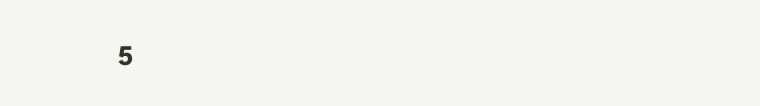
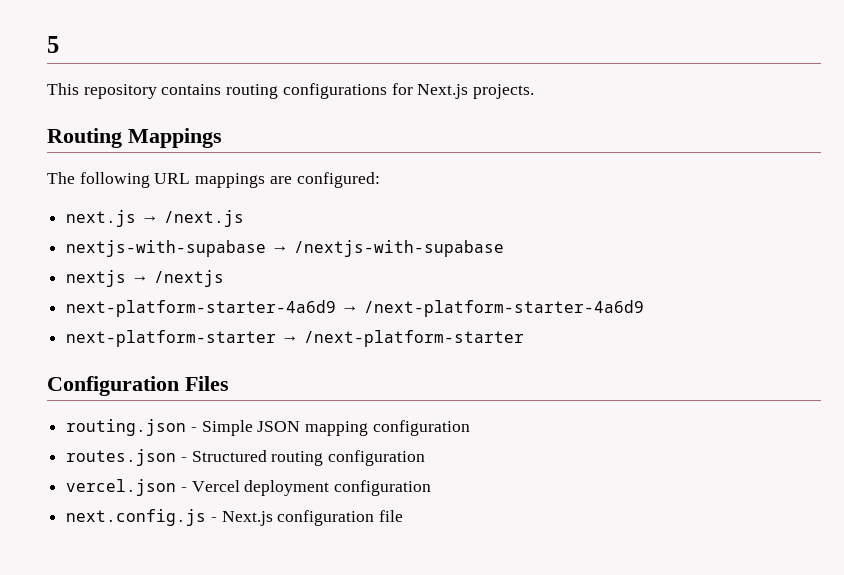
+ This repository contains routing configurations for Next.js projects.
+ Routing Mappings
+ The following URL mappings are configured:
+ next.js → /next.js
+ nextjs-with-supabase → /nextjs-with-supabase
+ nextjs → /nextjs
+ next-platform-starter-4a6d9 → /next-platform-starter-4a6d9
+ next-platform-starter → /next-platform-starter
+ Configuration Files
+ routing.json - Simple JSON mapping configuration
+ routes.json - Structured routing configuration
+ vercel.json - Vercel deployment configuration
+ next.config.js - Next.js configuration file

